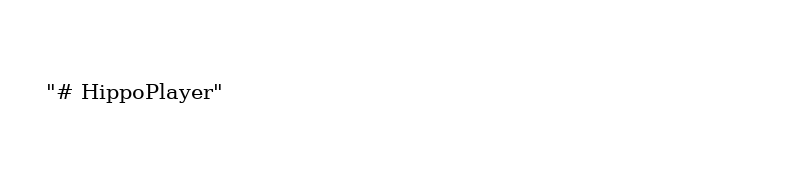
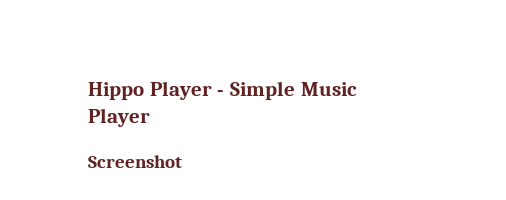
- "# HippoPlayer"
+ Hippo Player - Simple Music Player
+ Screenshot

